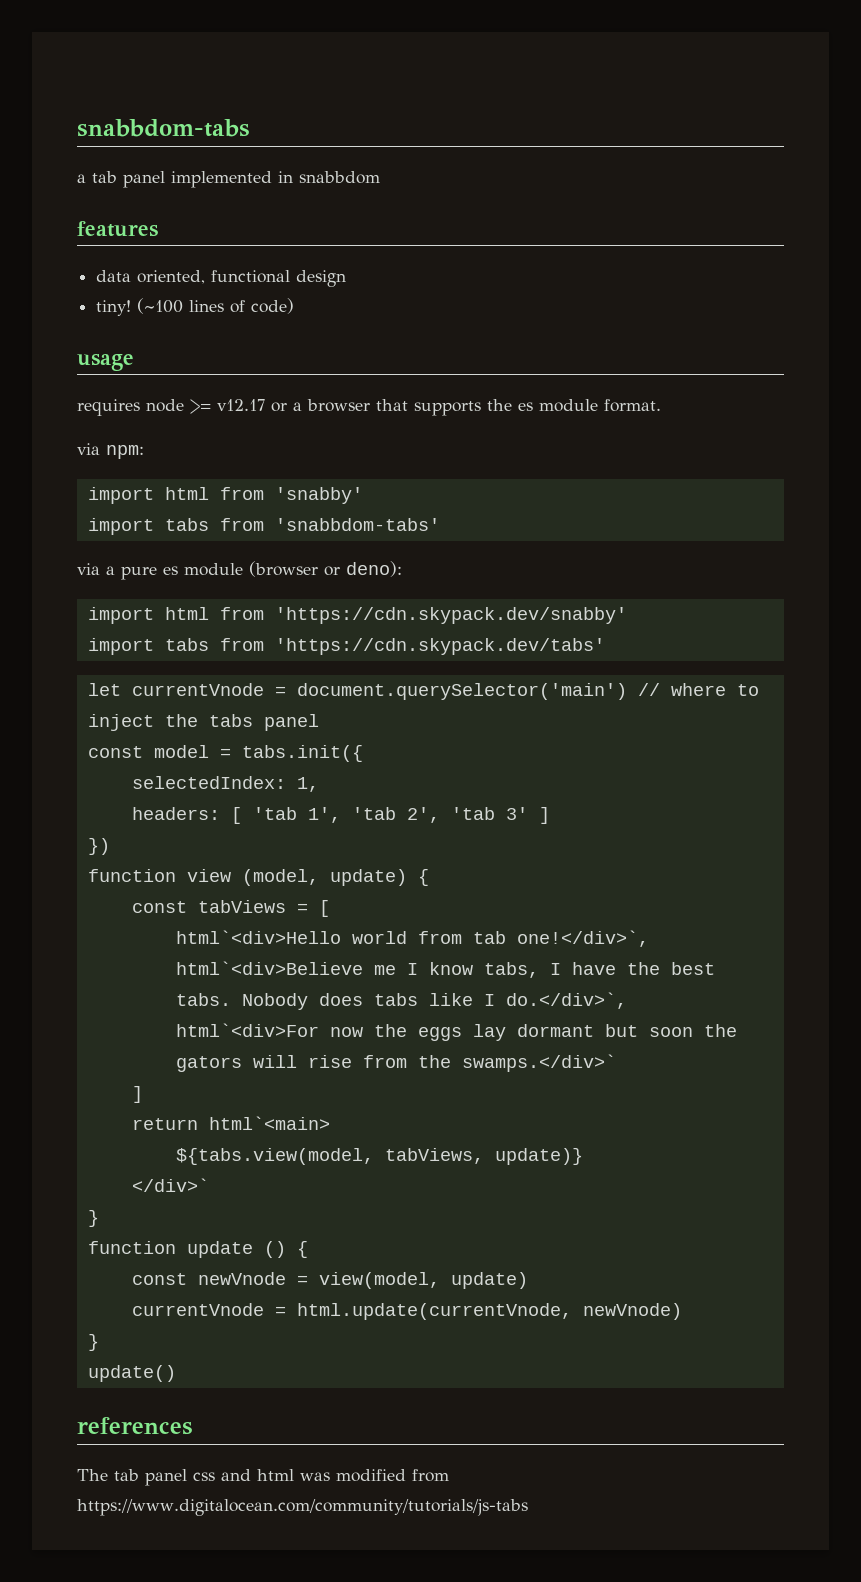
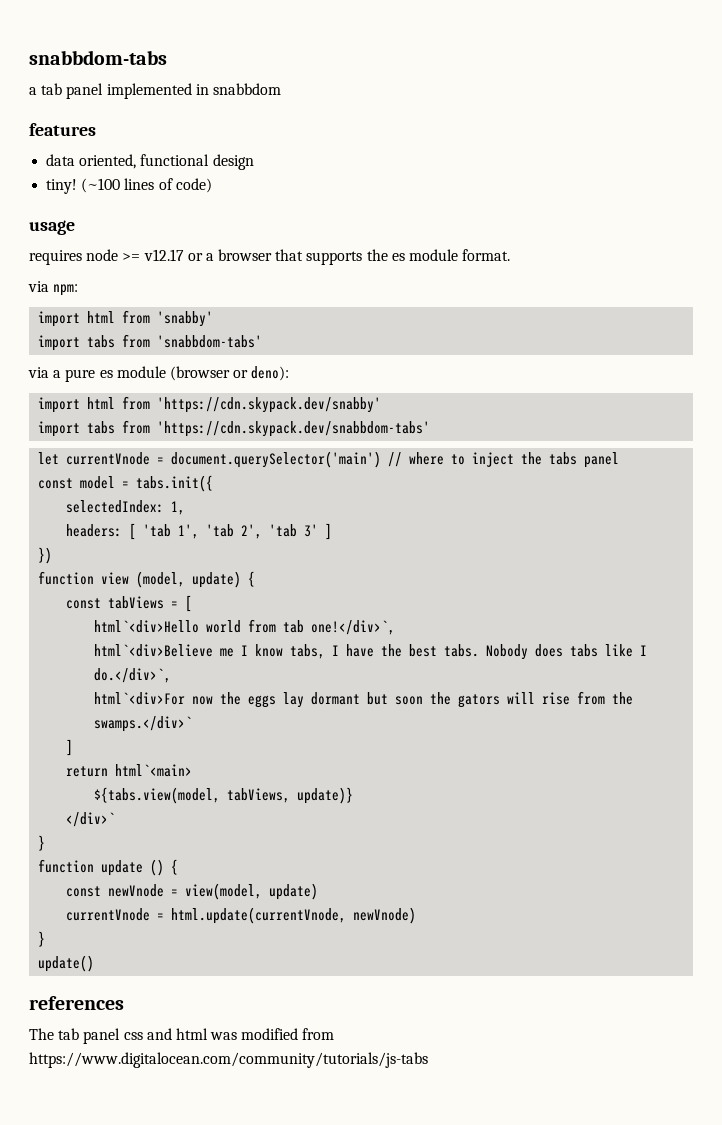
- import tabs from 'https://cdn.skypack.dev/tabs'
+ import tabs from 'https://cdn.skypack.dev/snabbdom-tabs'

